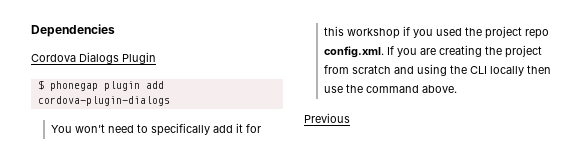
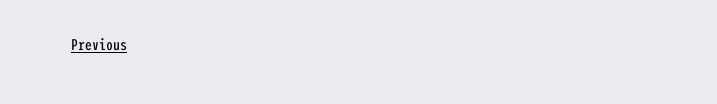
- Dependencies
- Cordova Dialogs Plugin
- $ phonegap plugin add cordova-plugin-dialogs
- You won't need to specifically add it for this workshop if you used the project repo config.xml. If you are creating the project from scratch and using the CLI locally then use the command above.

